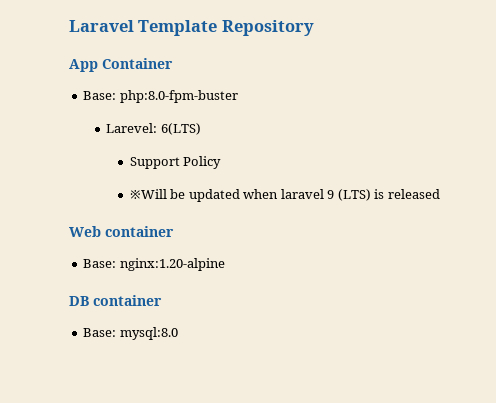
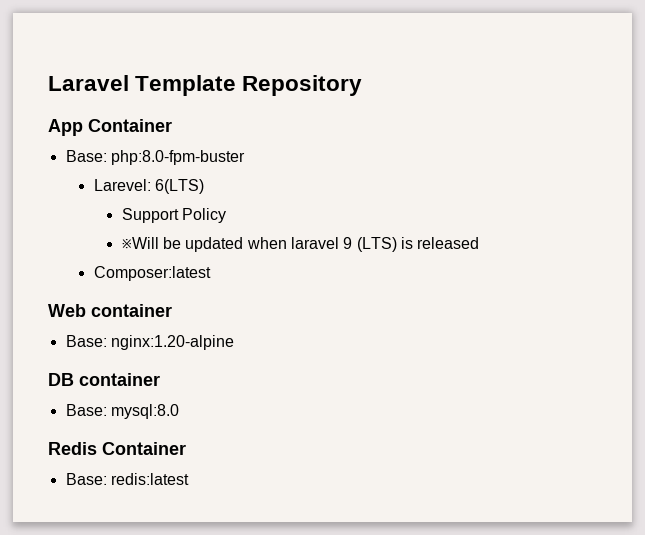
+ Composer:latest
+ Redis Container
+ Base: redis:latest

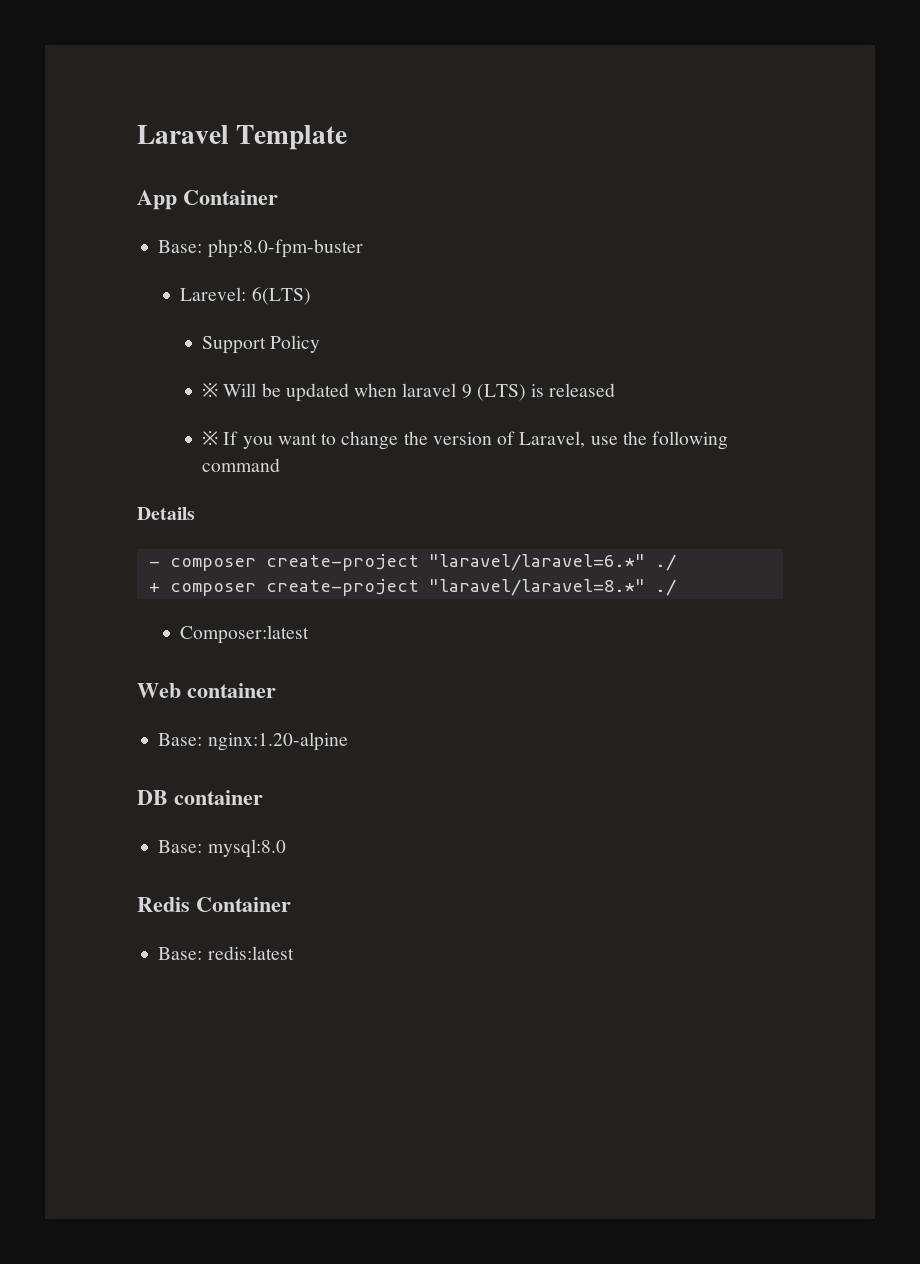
- Laravel Template Repository
+ Laravel Template
- ※Will be updated when laravel 9 (LTS) is released
+ ※ Will be updated when laravel 9 (LTS) is released
+ ※ If you want to change the version of Laravel, use the following command
+ Details
+ - composer create-project "laravel/laravel=6.*" ./
+ + composer create-project "laravel/laravel=8.*" ./

